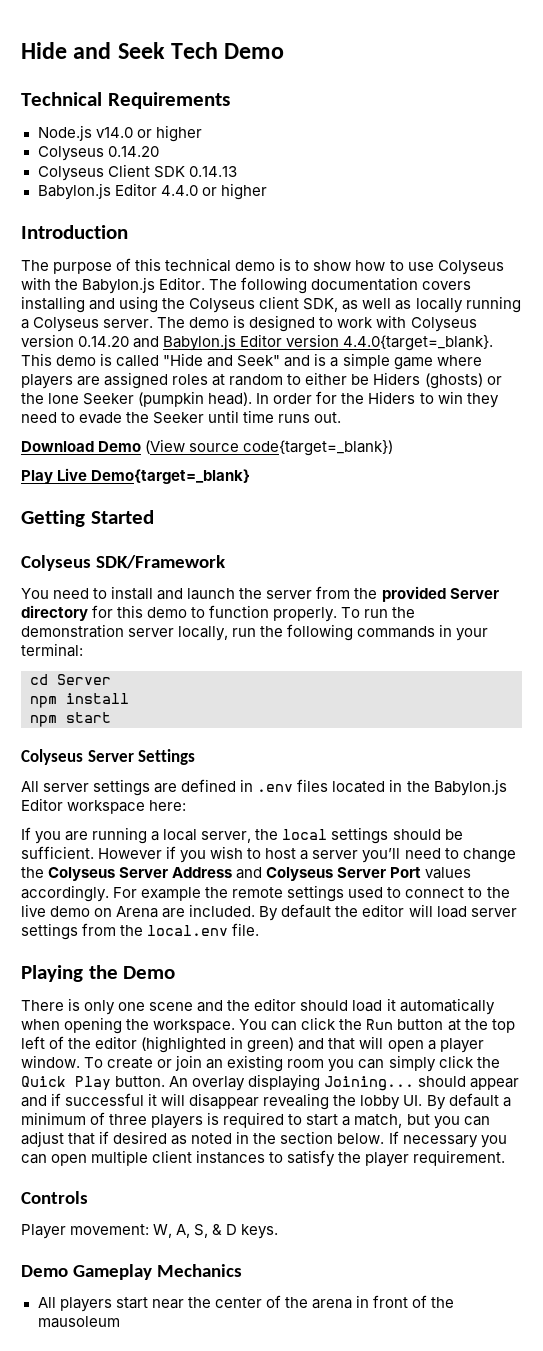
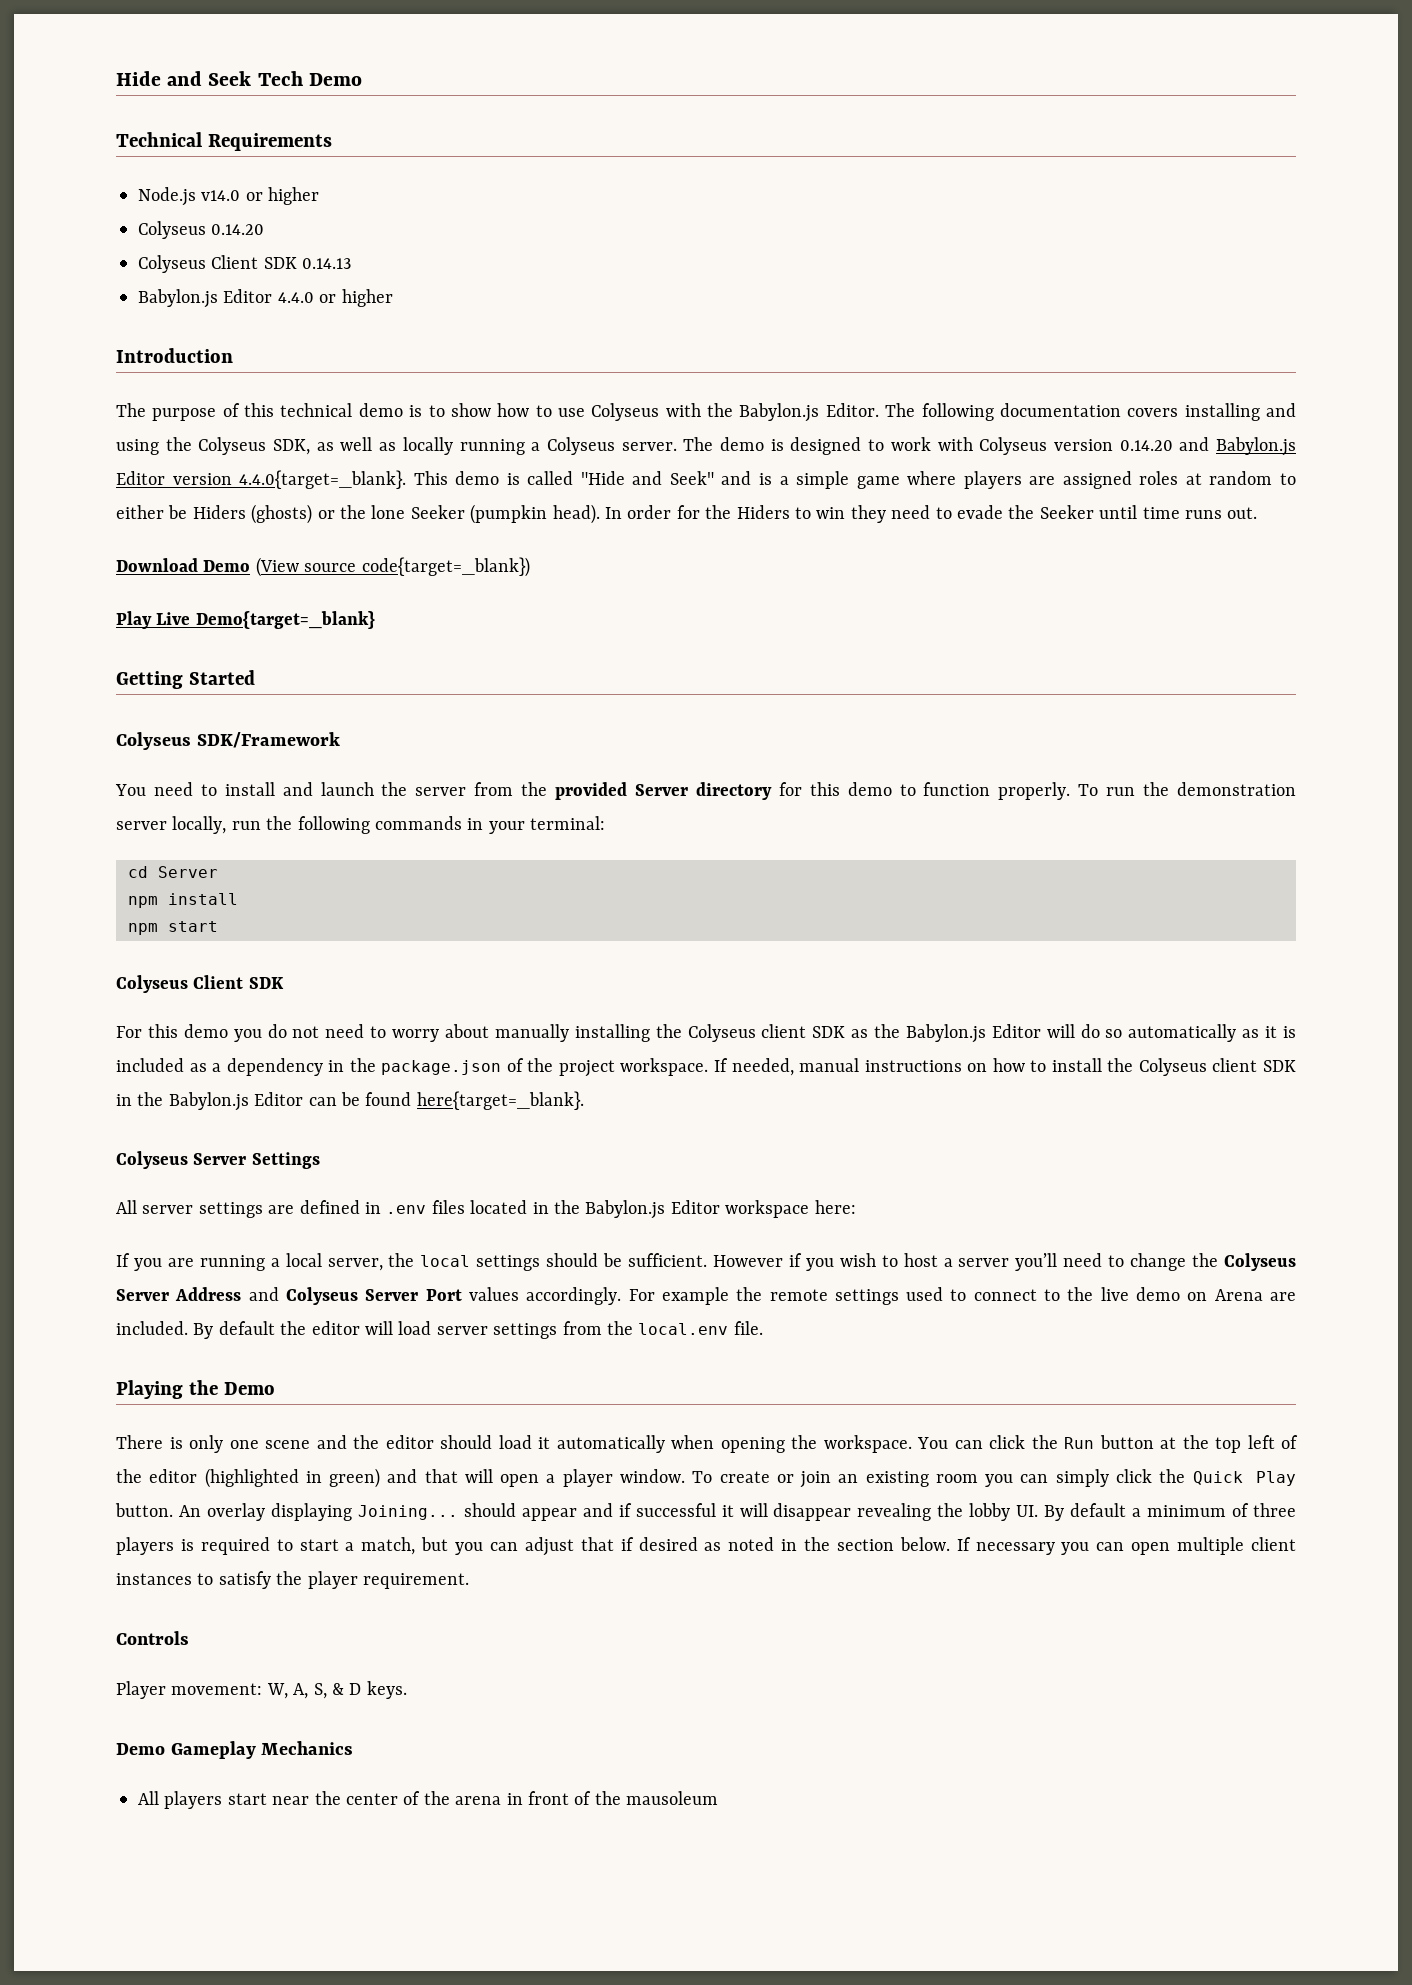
- The following documentation covers installing and using the Colyseus client SDK, as well as locally running a Colyseus server.
+ The following documentation covers installing and using the Colyseus SDK, as well as locally running a Colyseus server.
  npm start
+ Colyseus Client SDK
+ For this demo you do not need to worry about manually installing the Colyseus client SDK as the Babylon.js Editor will do so automatically as it is included as a dependency in the package.json of the project workspace. If needed, manual instructions on how to install the Colyseus client SDK in the Babylon.js Editor can be found here{target=_blank}.

